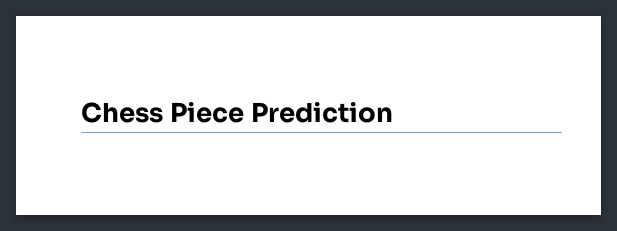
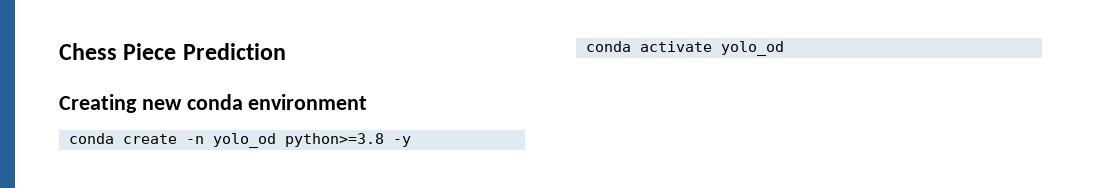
+ Creating new conda environment
+ conda create -n yolo_od python>=3.8 -y
+ conda activate yolo_od

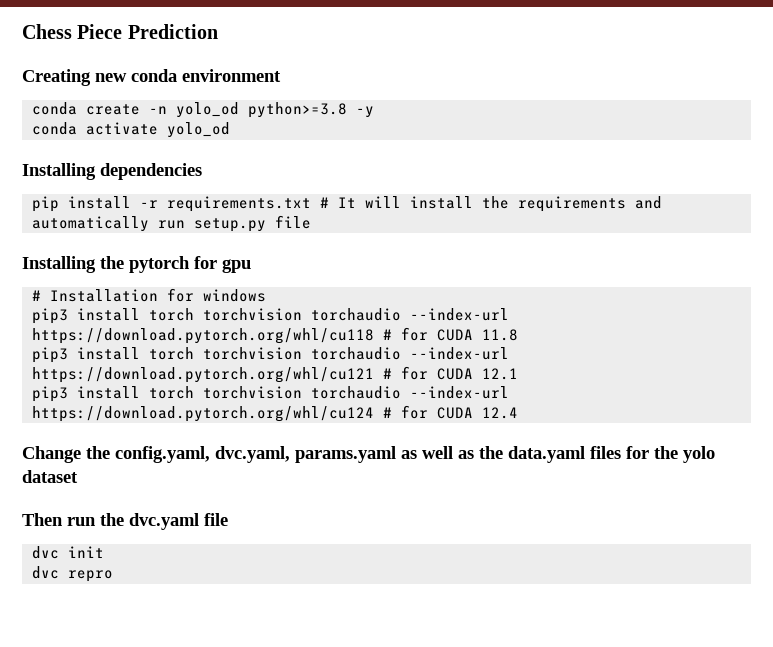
+ Installing dependencies
+ pip install -r requirements.txt # It will install the requirements and automatically run setup.py file
+ Installing the pytorch for gpu
+ # Installation for windows
+ pip3 install torch torchvision torchaudio --index-url https://download.pytorch.org/whl/cu118 # for CUDA 11.8
+ pip3 install torch torchvision torchaudio --index-url https://download.pytorch.org/whl/cu121 # for CUDA 12.1
+ pip3 install torch torchvision torchaudio --index-url https://download.pytorch.org/whl/cu124 # for CUDA 12.4
+ Change the config.yaml, dvc.yaml, params.yaml as well as the data.yaml files for the yolo dataset
+ Then run the dvc.yaml file
+ dvc init
+ dvc repro

